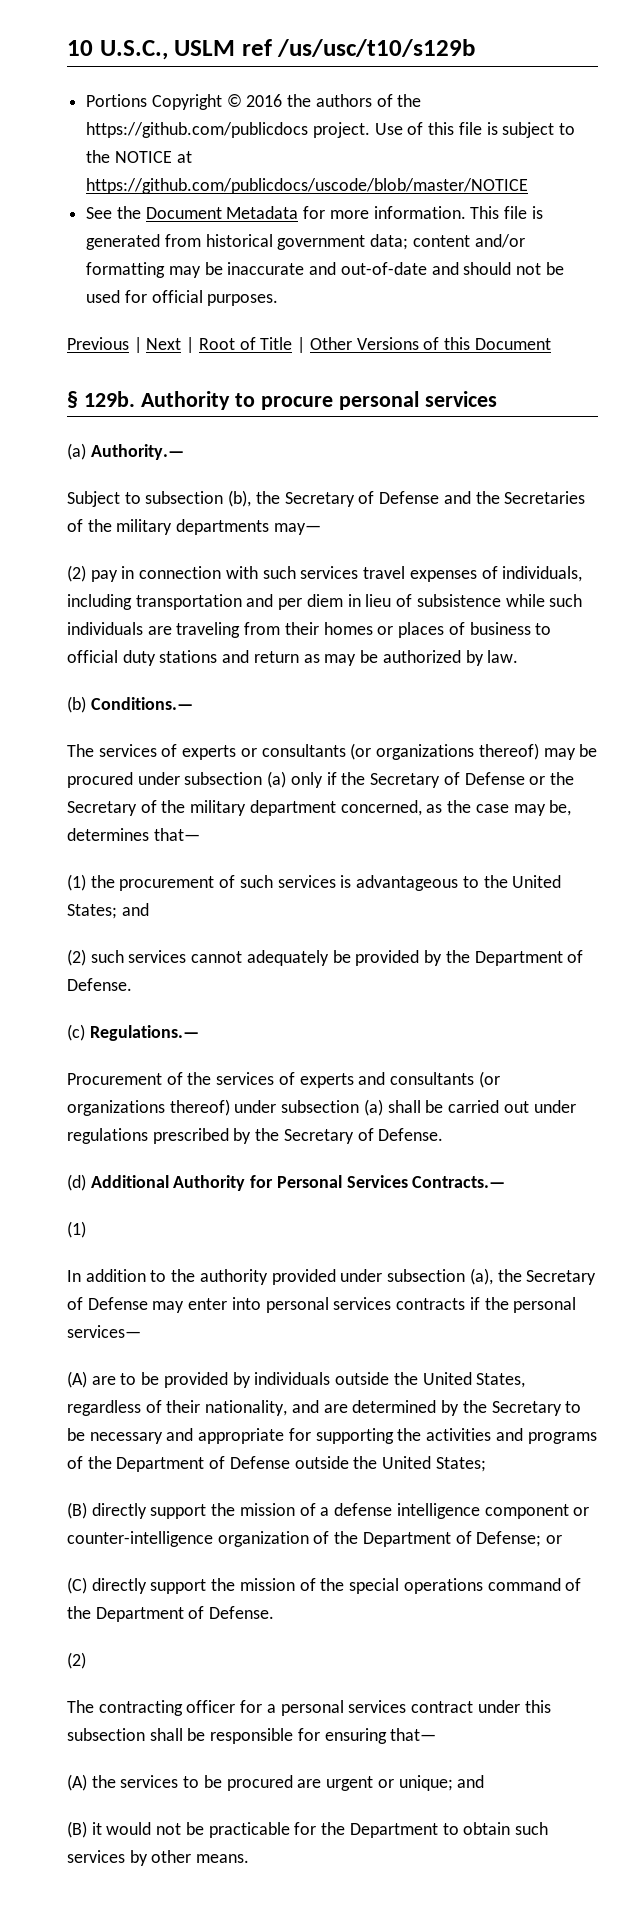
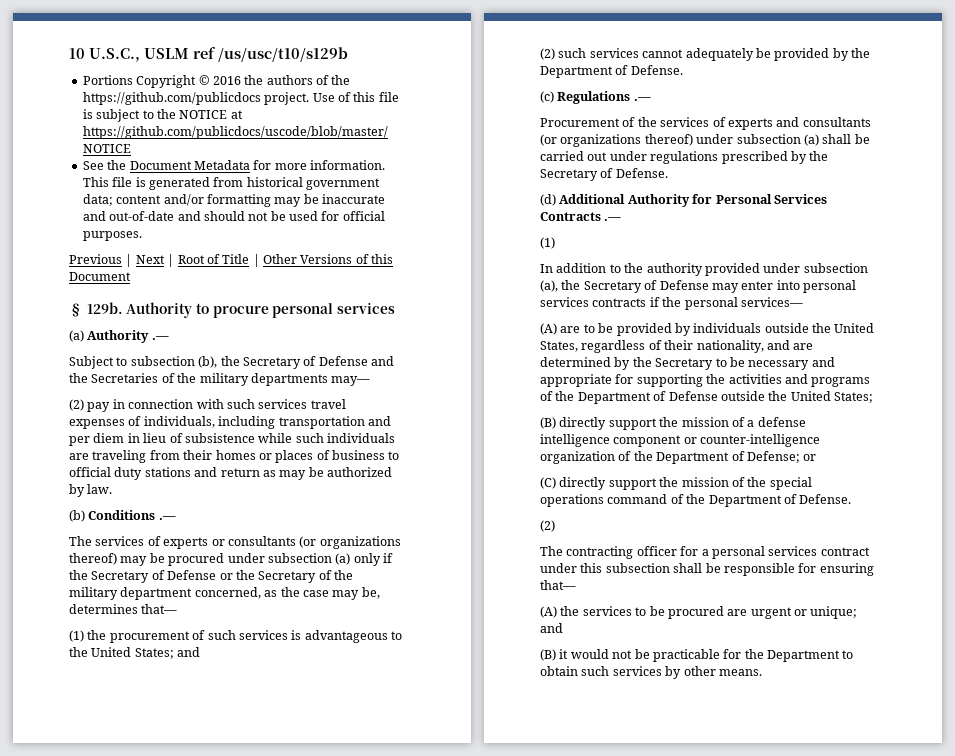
- (a) Authority.—
+ (a) Authority .—
- (b) Conditions.—
+ (b) Conditions .—
- (c) Regulations.—
+ (c) Regulations .—
- (d) Additional Authority for Personal Services Contracts.—
+ (d) Additional Authority for Personal Services Contracts .—

